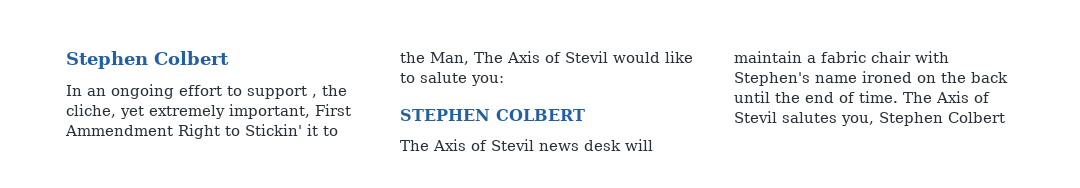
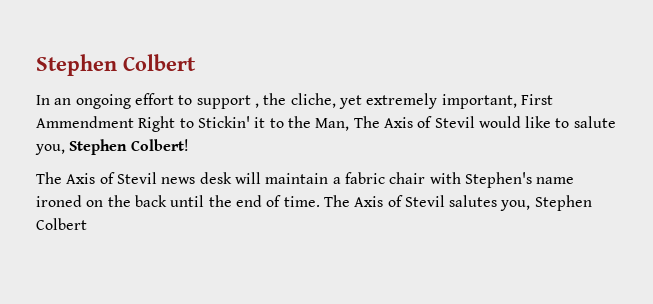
- In an ongoing effort to support , the cliche, yet extremely important, First Ammendment Right to Stickin' it to the Man, The Axis of Stevil would like to salute you:
- STEPHEN COLBERT
+ In an ongoing effort to support , the cliche, yet extremely important, First Ammendment Right to Stickin' it to the Man, The Axis of Stevil would like to salute you, Stephen Colbert!

